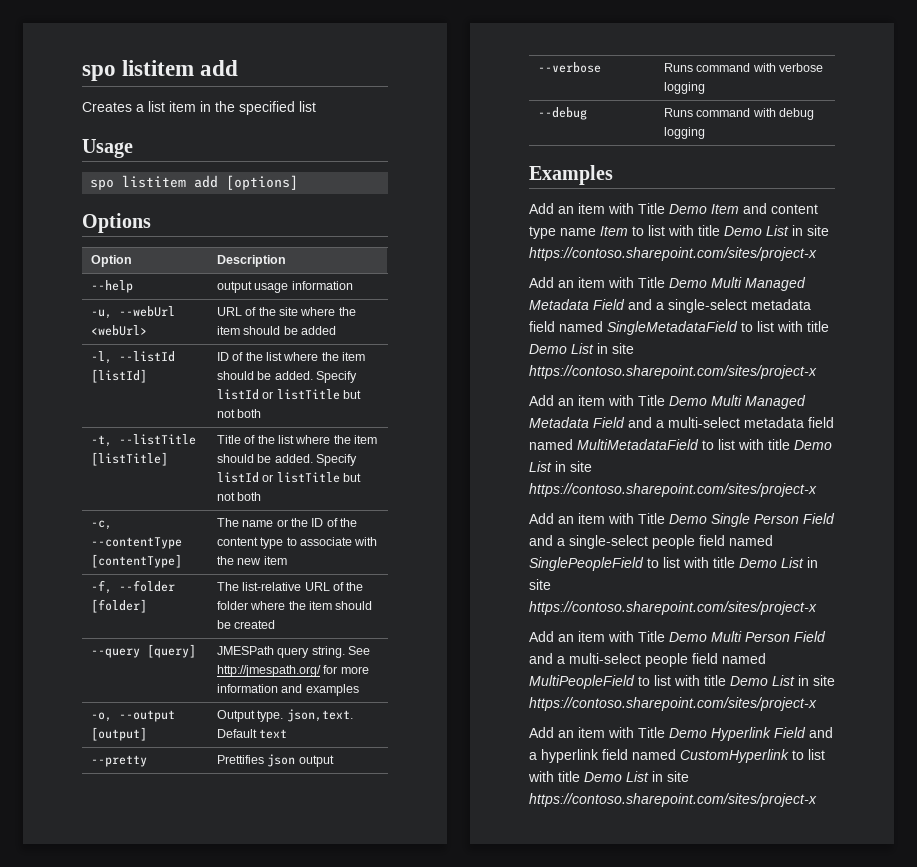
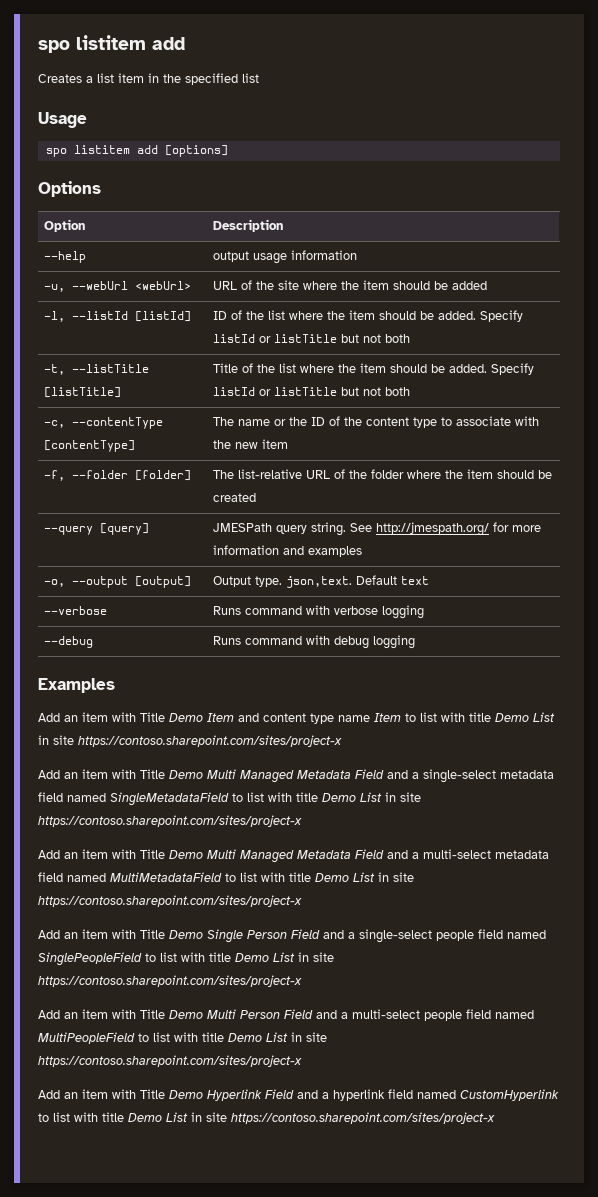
- --pretty | Prettifies json output

